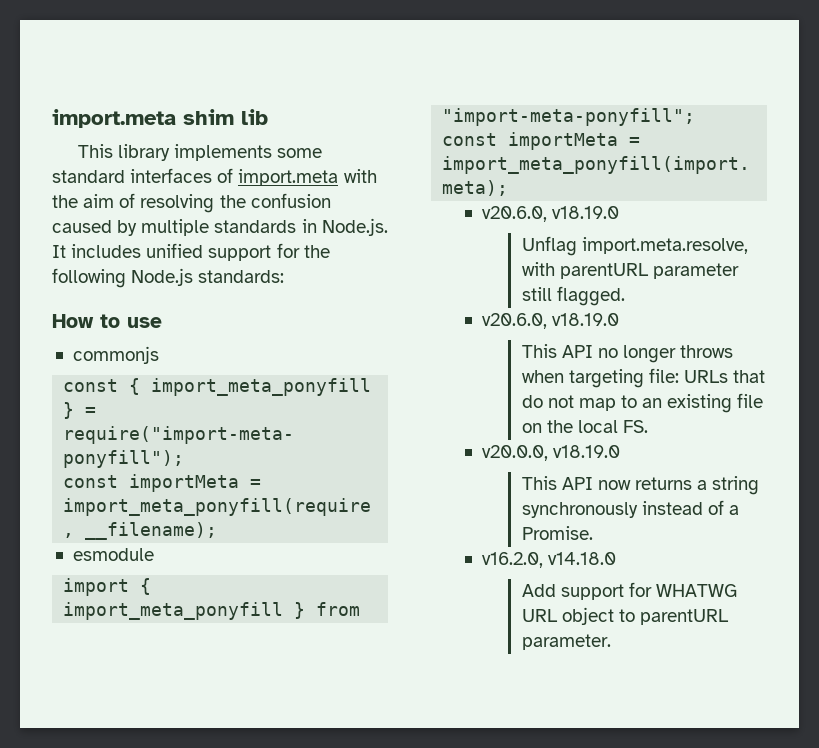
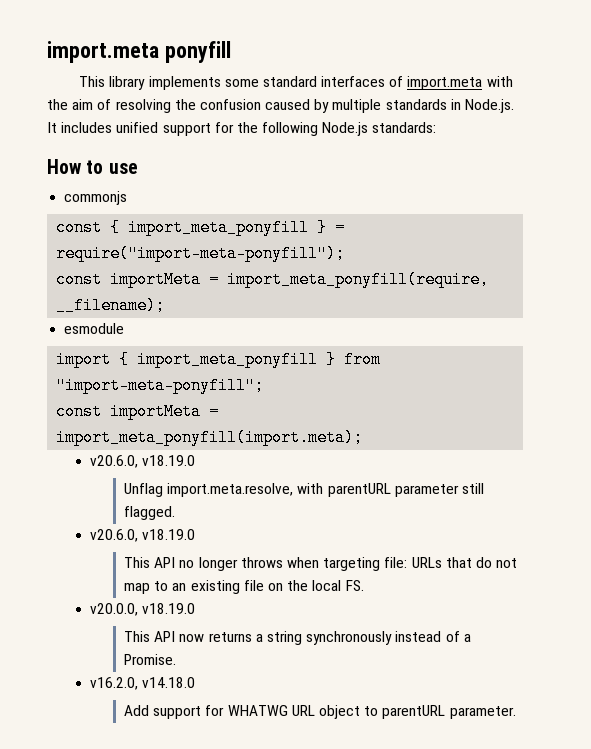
- import.meta shim lib
+ import.meta ponyfill

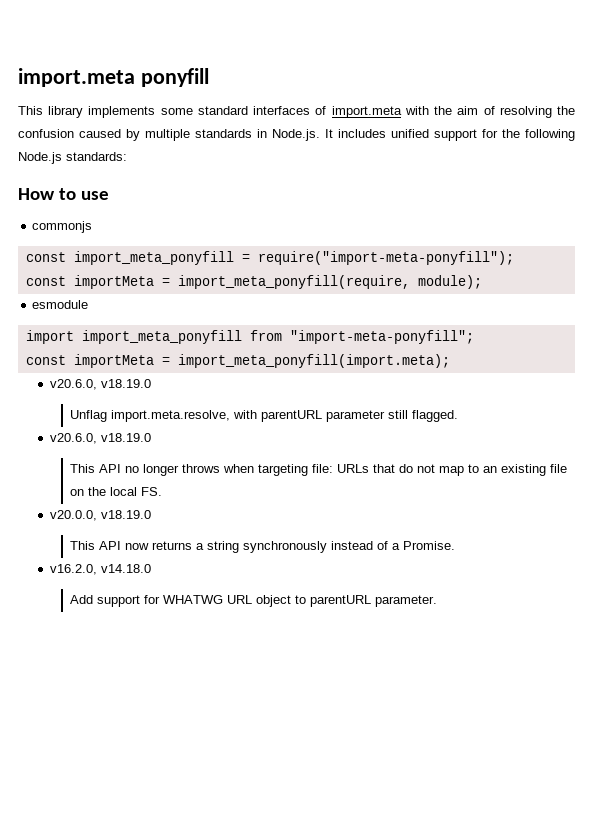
- const { import_meta_ponyfill } = require("import-meta-ponyfill");
+ const import_meta_ponyfill = require("import-meta-ponyfill");
- const importMeta = import_meta_ponyfill(require, __filename);
+ const importMeta = import_meta_ponyfill(require, module);
- import { import_meta_ponyfill } from "import-meta-ponyfill";
+ import import_meta_ponyfill from "import-meta-ponyfill";

